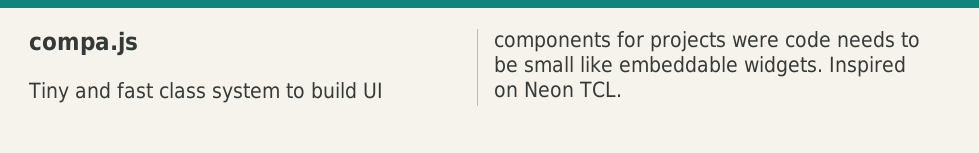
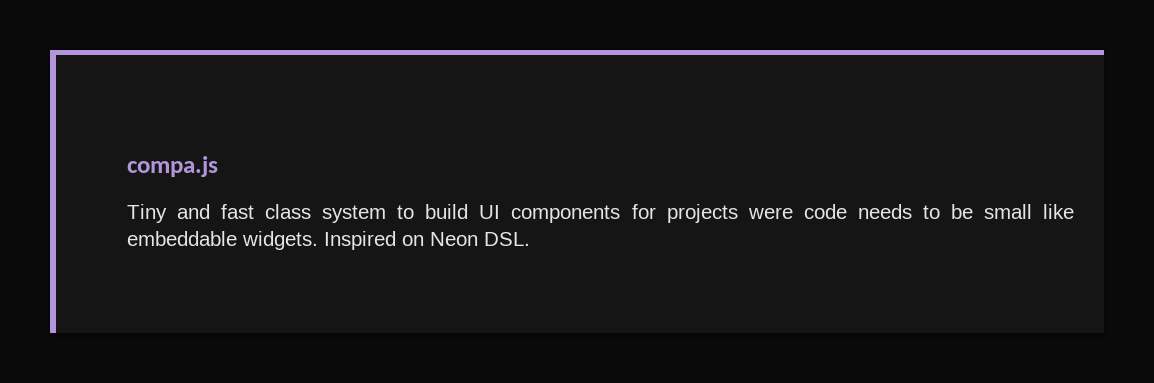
- Inspired on Neon TCL.
+ Inspired on Neon DSL.

